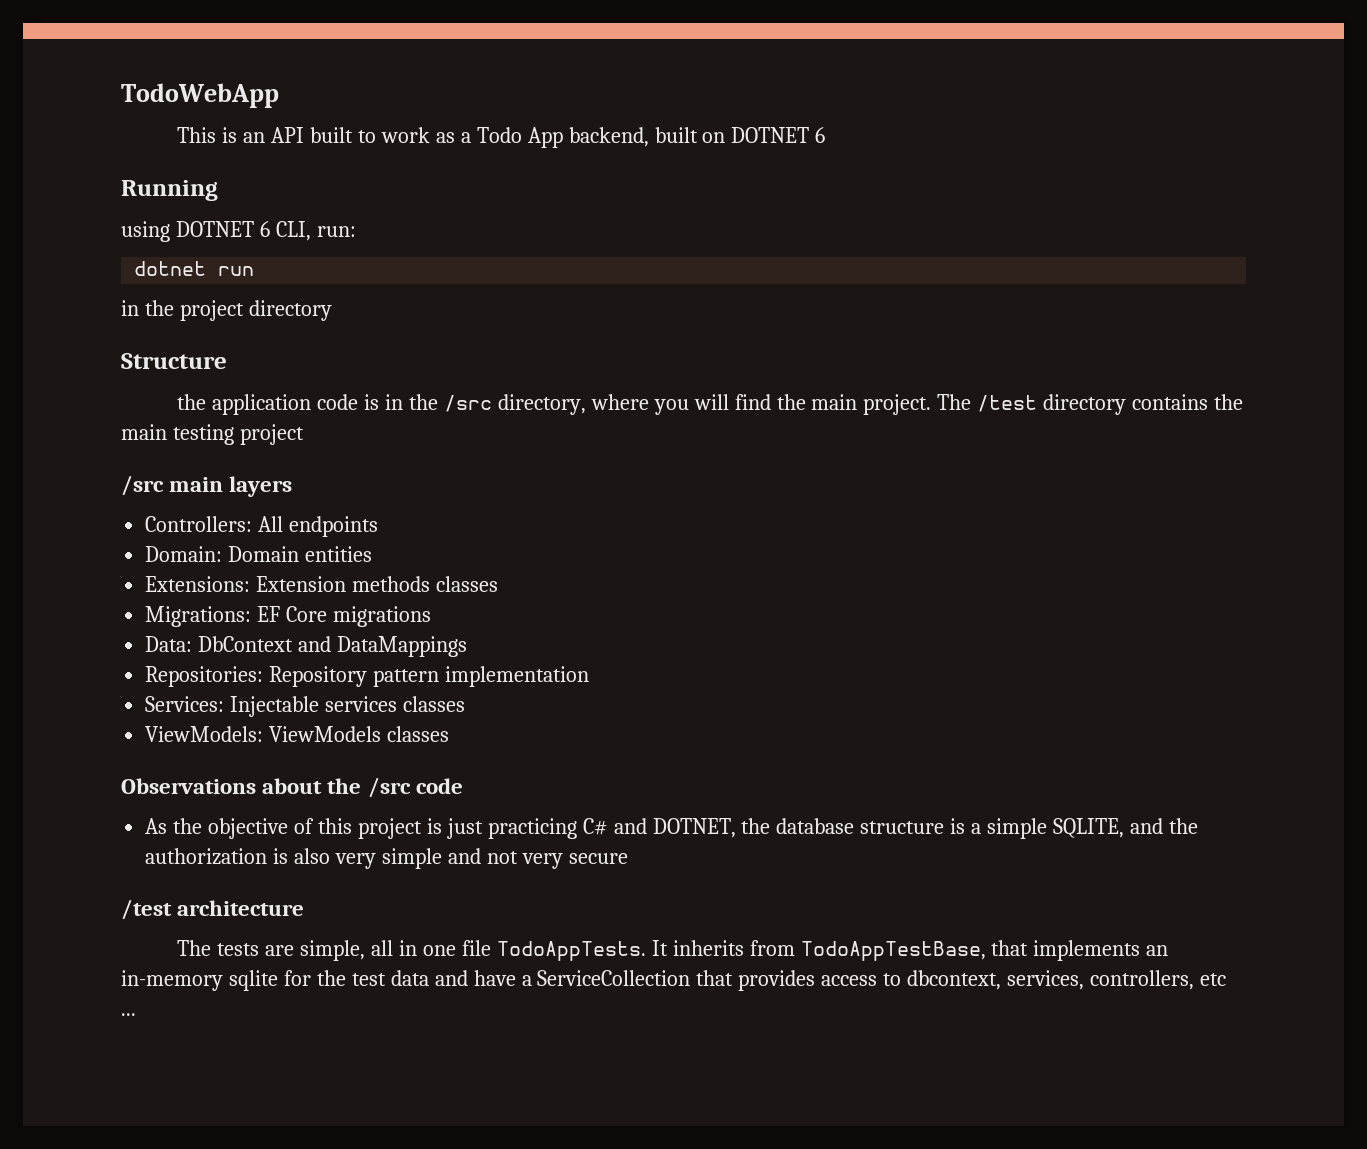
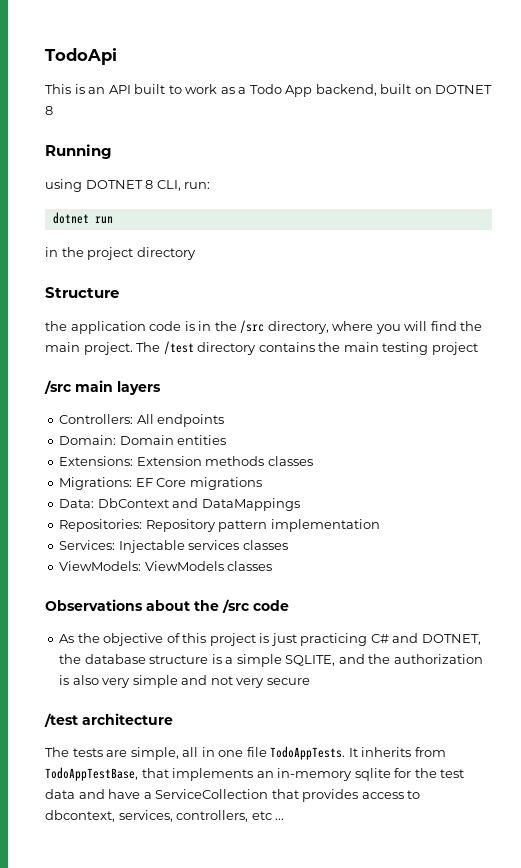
- TodoWebApp
+ TodoApi
- This is an API built to work as a Todo App backend, built on DOTNET 6
+ This is an API built to work as a Todo App backend, built on DOTNET 8
- using DOTNET 6 CLI, run:
+ using DOTNET 8 CLI, run:

